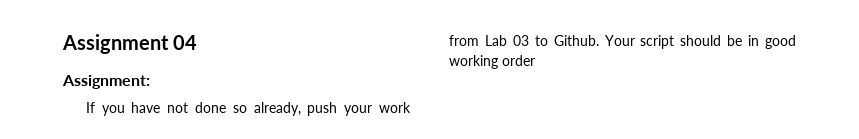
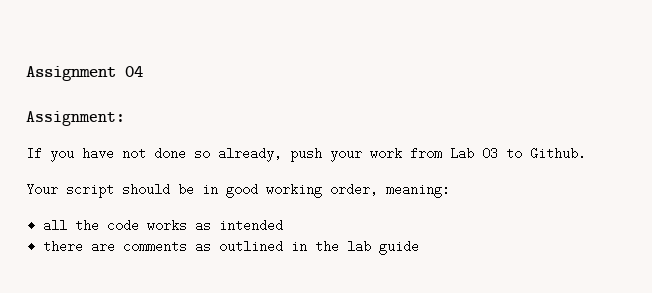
- If you have not done so already, push your work from Lab 03 to Github. Your script should be in good working order
+ If you have not done so already, push your work from Lab 03 to Github.
+ Your script should be in good working order, meaning:
+ all the code works as intended
+ there are comments as outlined in the lab guide

